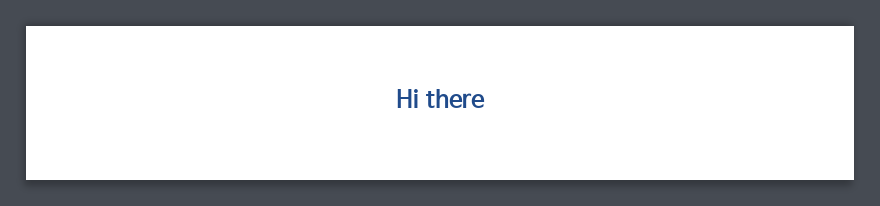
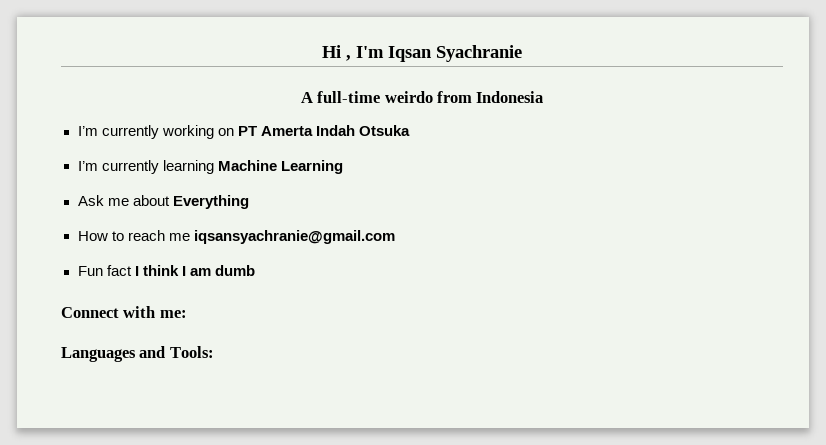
- Hi there
+ Hi , I'm Iqsan Syachranie
+ A full-time weirdo from Indonesia
+ I’m currently working on PT Amerta Indah Otsuka
+ I’m currently learning Machine Learning
+ Ask me about Everything
+ How to reach me iqsansyachranie@gmail.com
+ Fun fact I think I am dumb
+ Connect with me:
+ Languages and Tools:

